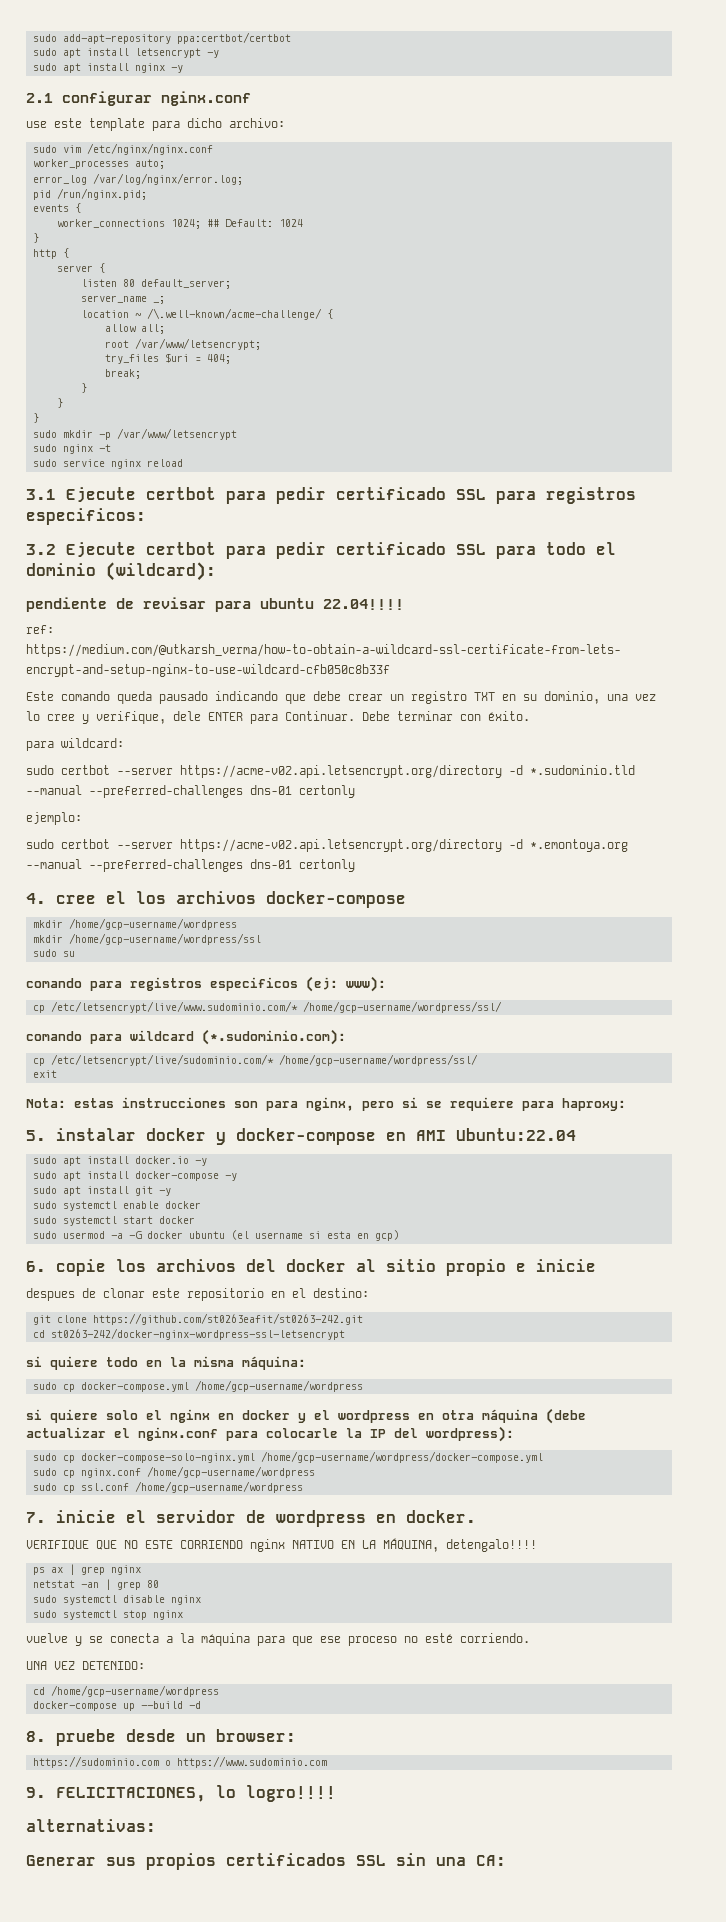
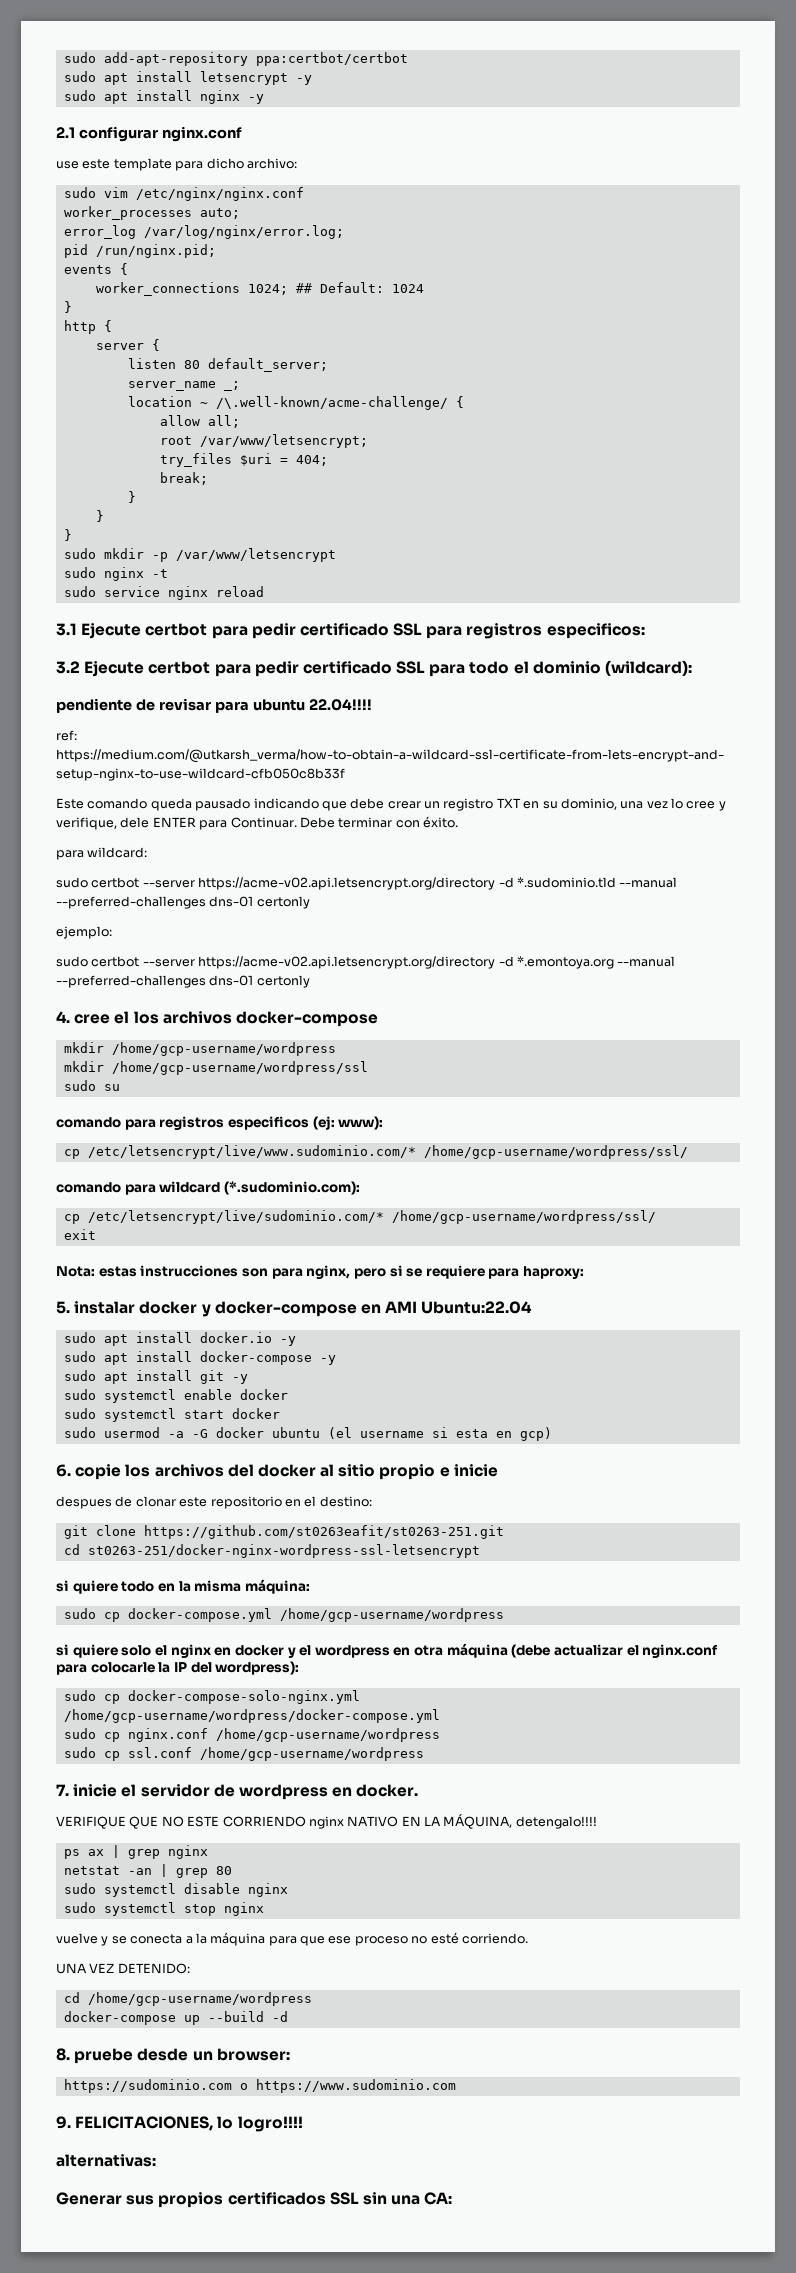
- git clone https://github.com/st0263eafit/st0263-242.git
- cd st0263-242/docker-nginx-wordpress-ssl-letsencrypt
+ git clone https://github.com/st0263eafit/st0263-251.git
+ cd st0263-251/docker-nginx-wordpress-ssl-letsencrypt

